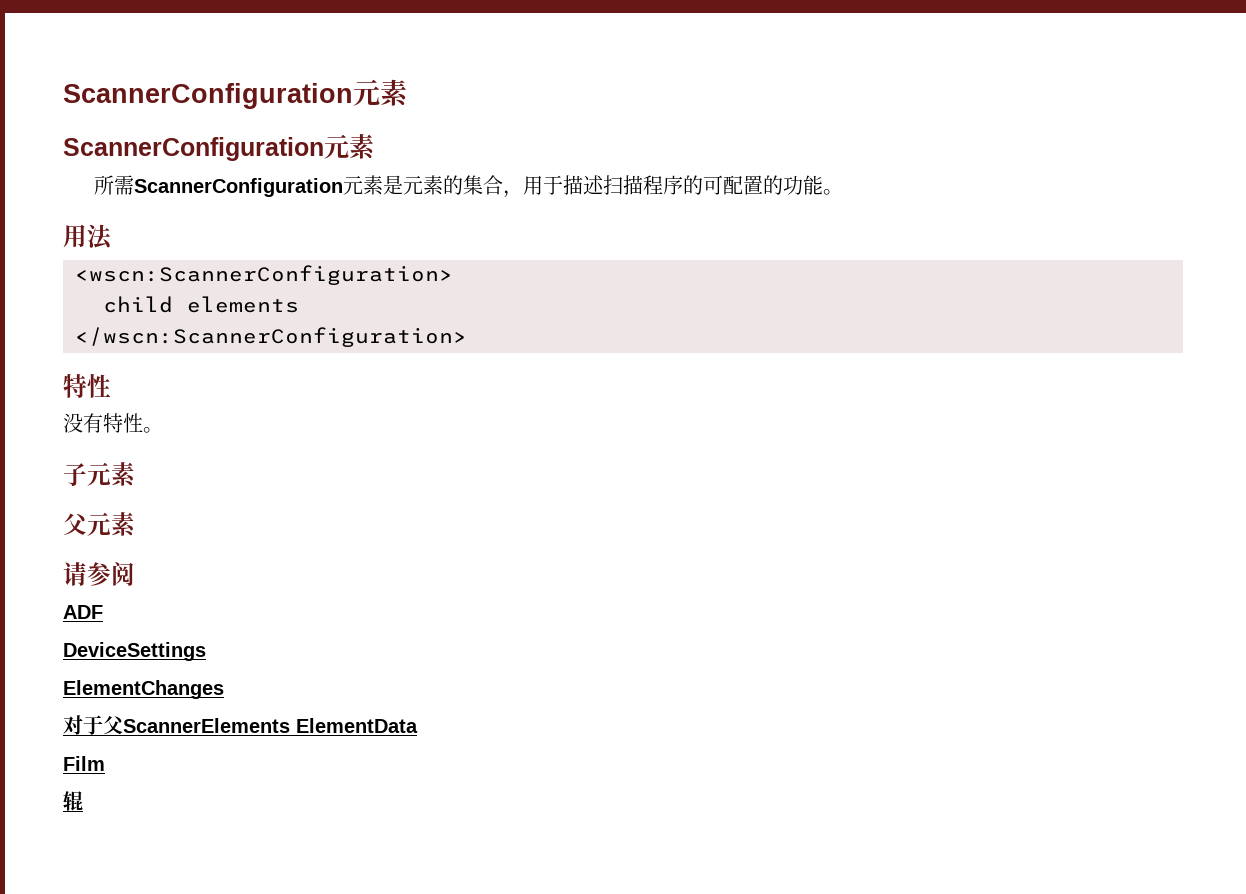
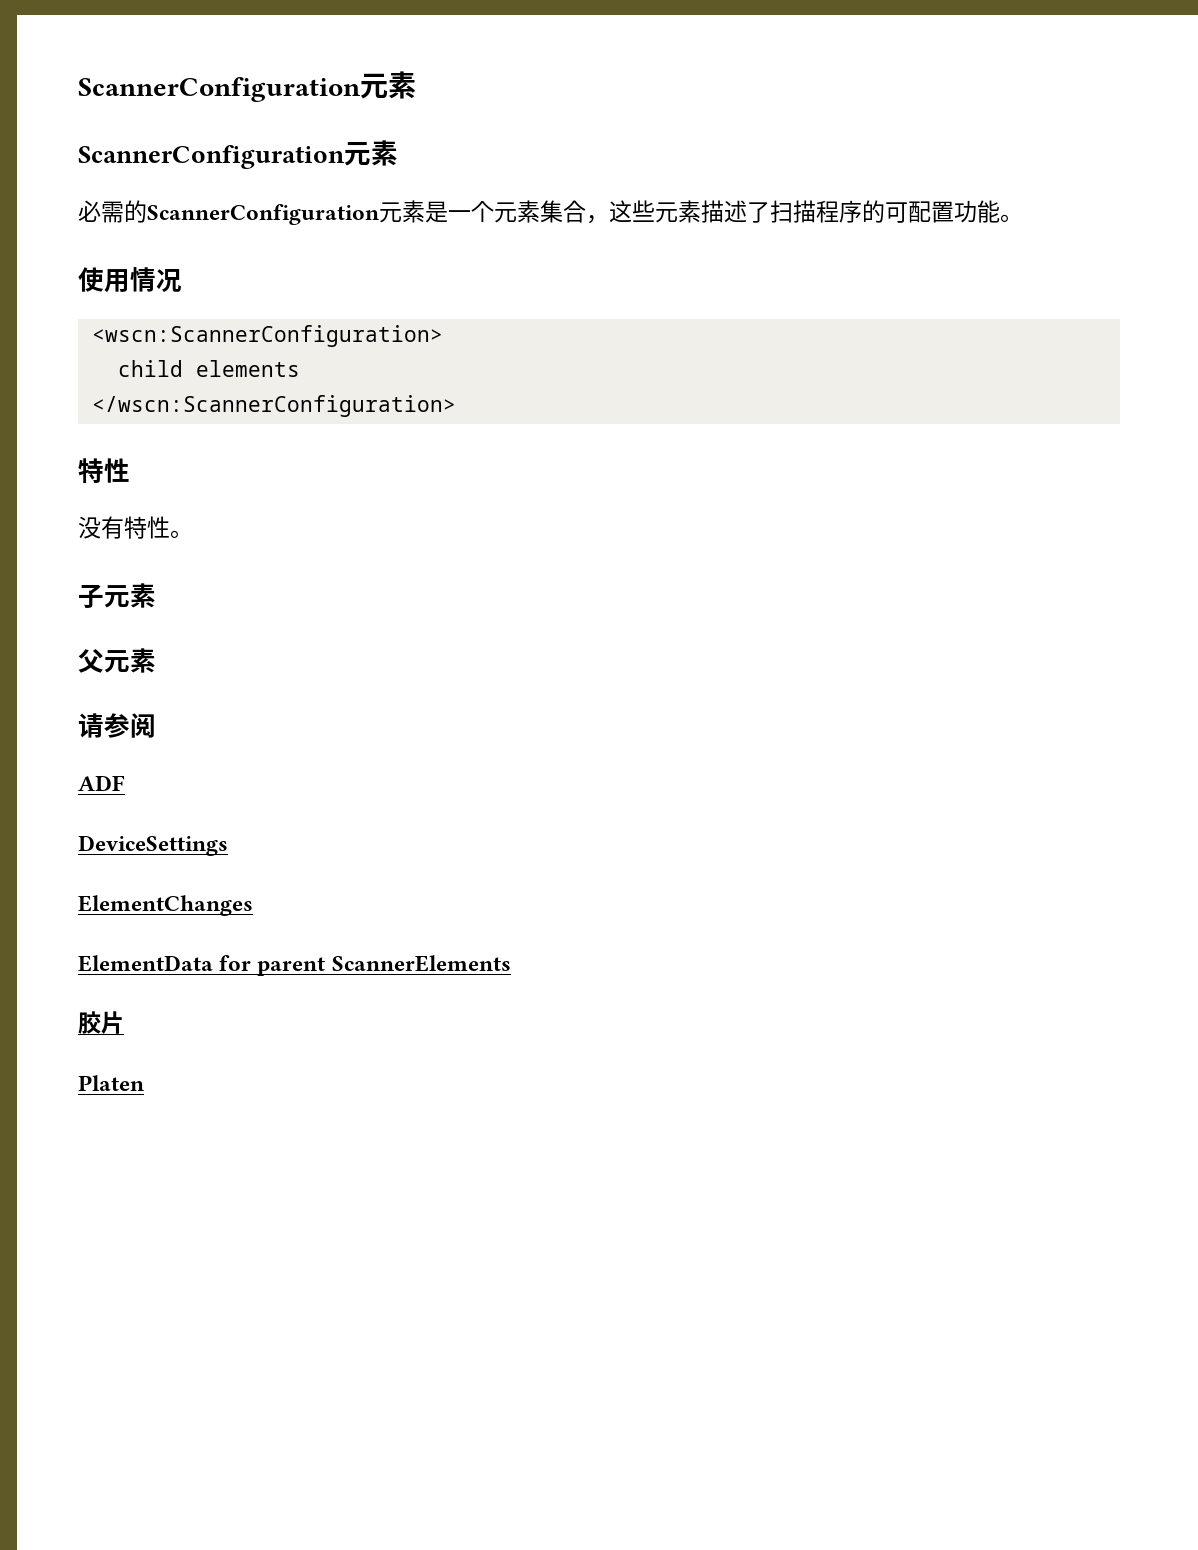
- 所需ScannerConfiguration元素是元素的集合，用于描述扫描程序的可配置的功能。
+ 必需的ScannerConfiguration元素是一个元素集合，这些元素描述了扫描程序的可配置功能。
- 用法
+ 使用情况
- 对于父ScannerElements ElementData
- Film
- 辊
+ ElementData for parent ScannerElements
+ 胶片
+ Platen

